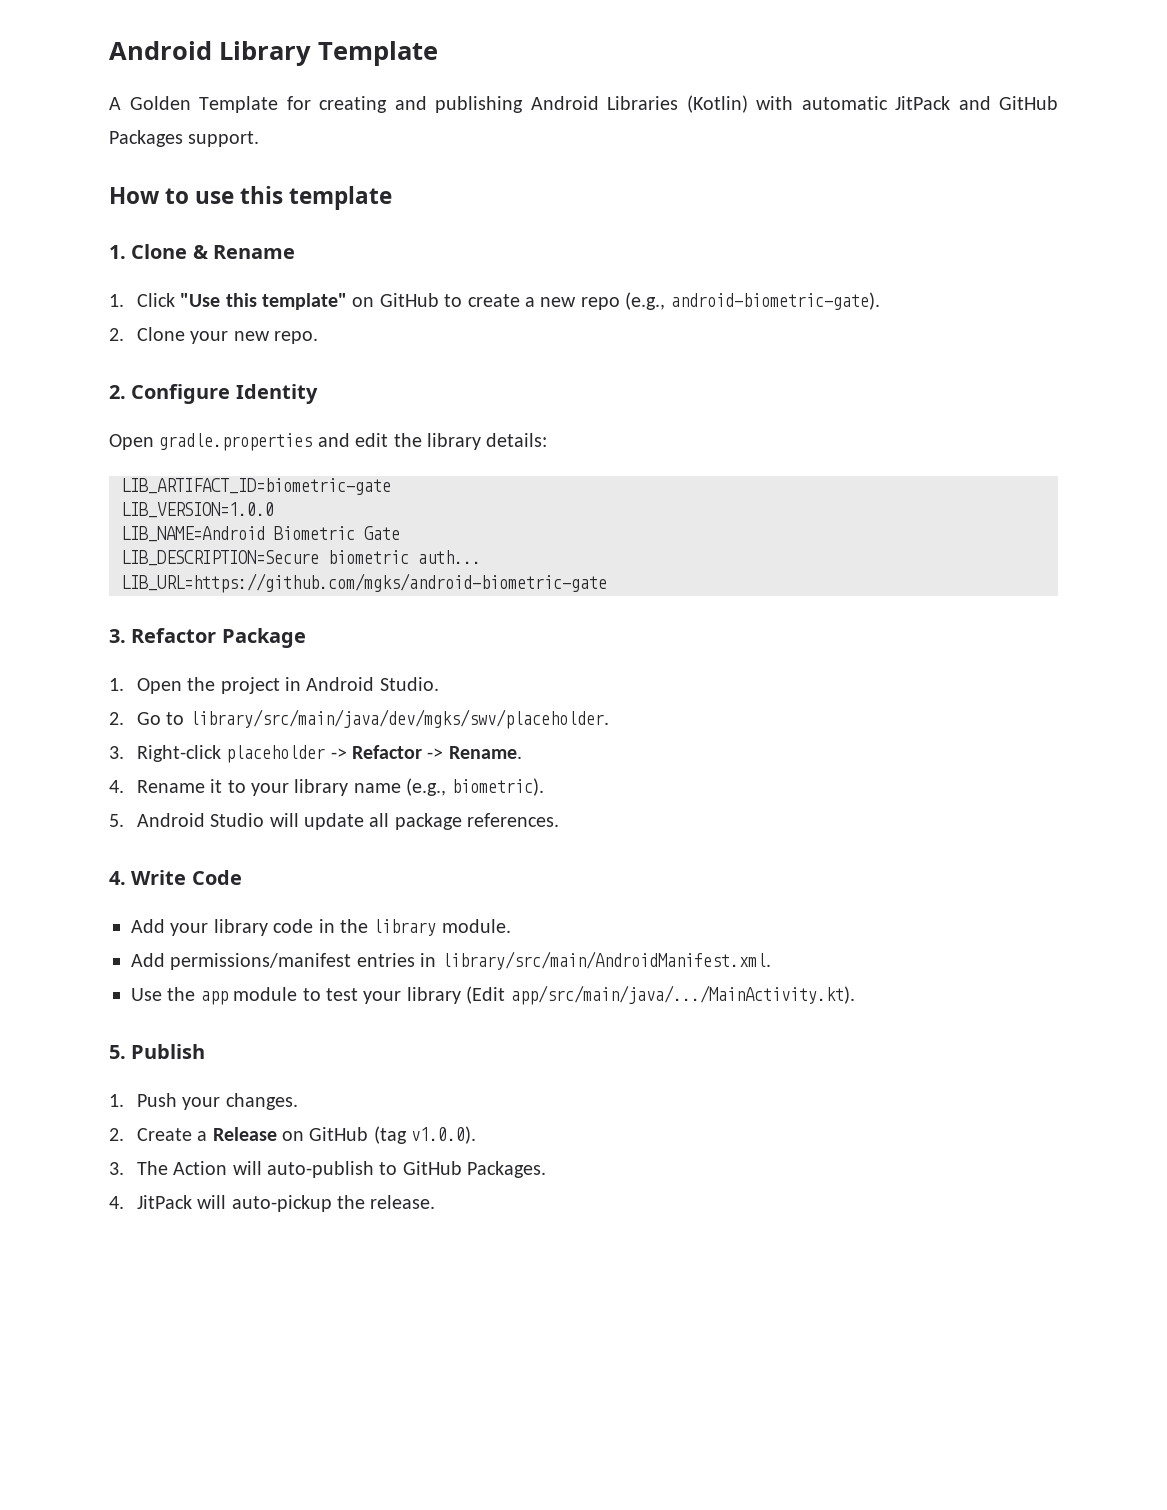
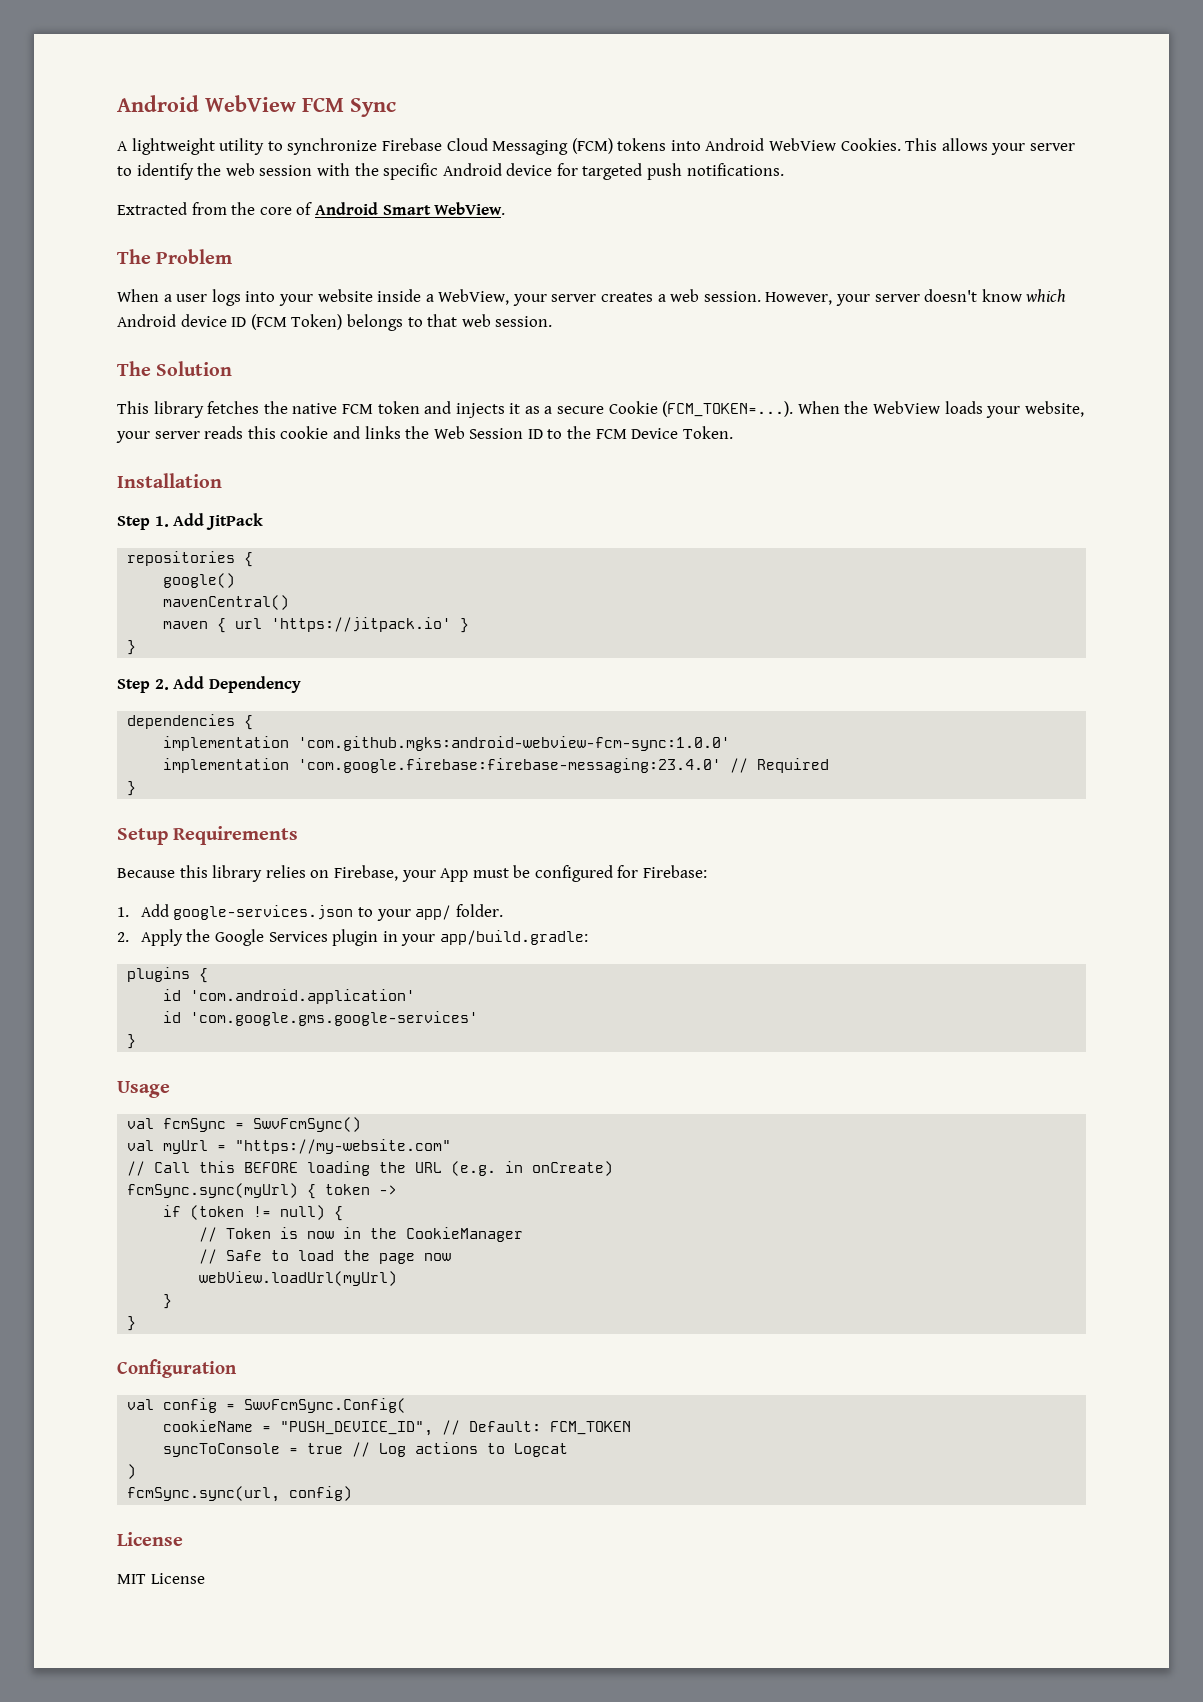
- Android Library Template
- A Golden Template for creating and publishing Android Libraries (Kotlin) with automatic JitPack and GitHub Packages support.
- How to use this template
- 1. Clone & Rename
- 1. Click "Use this template" on GitHub to create a new repo (e.g., android-biometric-gate).
- 2. Clone your new repo.
- 2. Configure Identity
- Open gradle.properties and edit the library details:
- LIB_ARTIFACT_ID=biometric-gate
- LIB_VERSION=1.0.0
- LIB_NAME=Android Biometric Gate
- LIB_DESCRIPTION=Secure biometric auth...
- LIB_URL=https://github.com/mgks/android-biometric-gate
- 3. Refactor Package
- 1. Open the project in Android Studio.
- 2. Go to library/src/main/java/dev/mgks/swv/placeholder.
- 3. Right-click placeholder -> Refactor -> Rename.
- 4. Rename it to your library name (e.g., biometric).
- 5. Android Studio will update all package references.
- 4. Write Code
- Add your library code in the library module.
- Add permissions/manifest entries in library/src/main/AndroidManifest.xml.
- Use the app module to test your library (Edit app/src/main/java/.../MainActivity.kt).
- 5. Publish
- 1. Push your changes.
- 2. Create a Release on GitHub (tag v1.0.0).
- 3. The Action will auto-publish to GitHub Packages.
- 4. JitPack will auto-pickup the release.
+ Android WebView FCM Sync
+ A lightweight utility to synchronize Firebase Cloud Messaging (FCM) tokens into Android WebView Cookies. This allows your server to identify the web session with the specific Android device for targeted push notifications.
+ Extracted from the core of Android Smart WebView.
+ The Problem
+ When a user logs into your website inside a WebView, your server creates a web session. However, your server doesn't know which Android device ID (FCM Token) belongs to that web session.
+ The Solution
+ This library fetches the native FCM token and injects it as a secure Cookie (FCM_TOKEN=...). When the WebView loads your website, your server reads this cookie and links the Web Session ID to the FCM Device Token.
+ Installation
+ Step 1. Add JitPack
+ repositories {
+ google()
+ mavenCentral()
+ maven { url 'https://jitpack.io' }
+ }
+ Step 2. Add Dependency
+ dependencies {
+ implementation 'com.github.mgks:android-webview-fcm-sync:1.0.0'
+ implementation 'com.google.firebase:firebase-messaging:23.4.0' // Required
+ }
+ Setup Requirements
+ Because this library relies on Firebase, your App must be configured for Firebase:
+ 1. Add google-services.json to your app/ folder.
+ 2. Apply the Google Services plugin in your app/build.gradle:
+ plugins {
+ id 'com.android.application'
+ id 'com.google.gms.google-services'
+ }
+ Usage
+ val fcmSync = SwvFcmSync()
+ val myUrl = "https://my-website.com"
+ // Call this BEFORE loading the URL (e.g. in onCreate)
+ fcmSync.sync(myUrl) { token ->
+ if (token != null) {
+ // Token is now in the CookieManager
+ // Safe to load the page now
+ webView.loadUrl(myUrl)
+ }
+ }
+ Configuration
+ val config = SwvFcmSync.Config(
+ cookieName = "PUSH_DEVICE_ID", // Default: FCM_TOKEN
+ syncToConsole = true // Log actions to Logcat
+ )
+ fcmSync.sync(url, config)
+ License
+ MIT License

